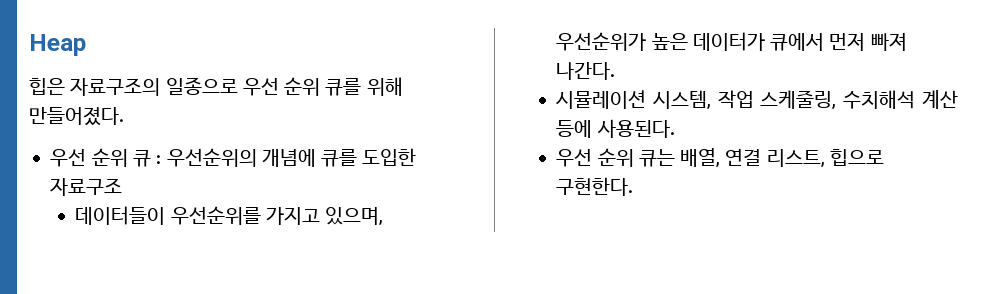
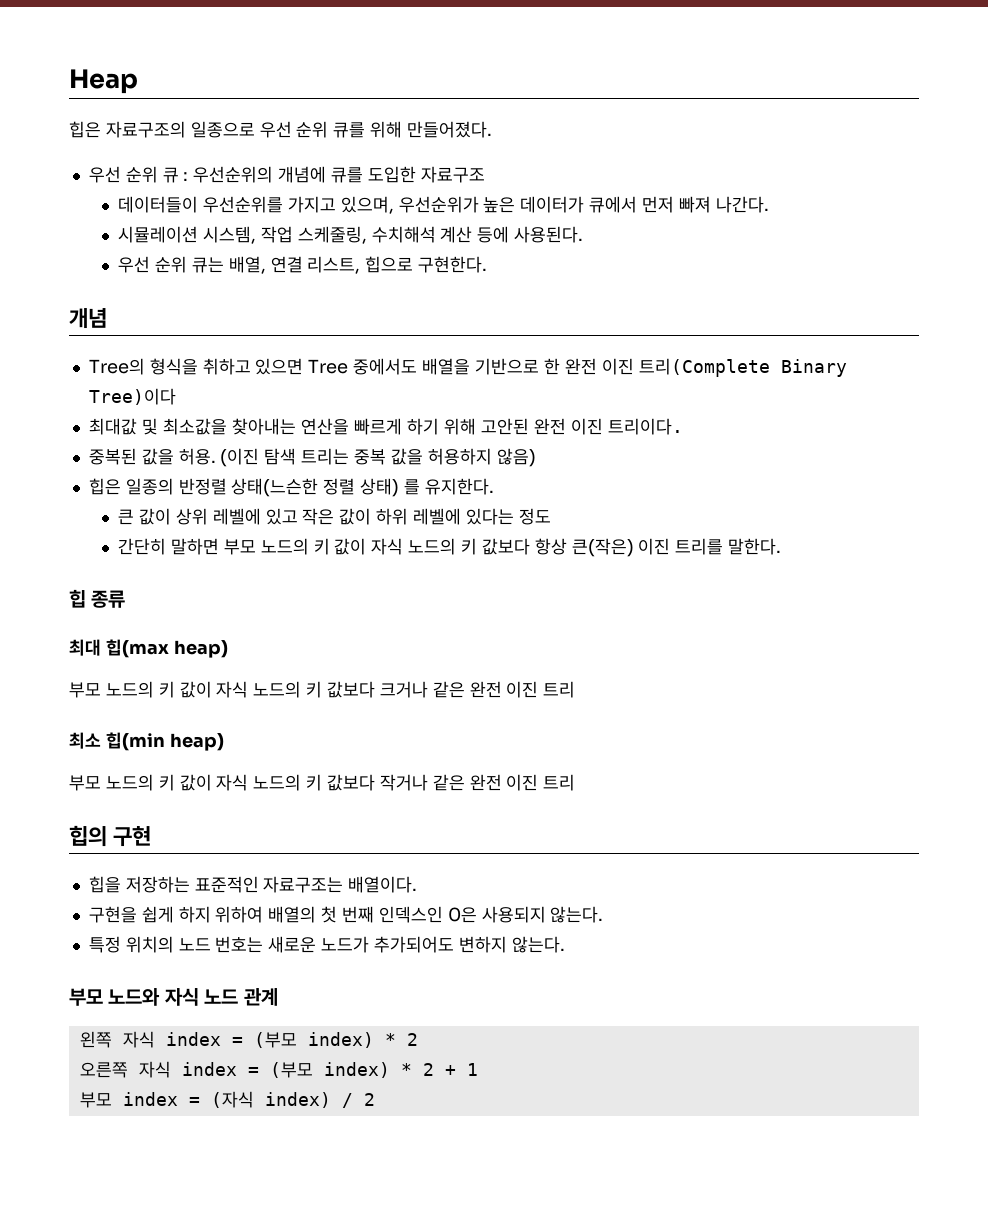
+ 개념
+ Tree의 형식을 취하고 있으면 Tree 중에서도 배열을 기반으로 한 완전 이진 트리(Complete Binary Tree)이다
+ 최대값 및 최소값을 찾아내는 연산을 빠르게 하기 위해 고안된 완전 이진 트리이다.
+ 중복된 값을 허용. (이진 탐색 트리는 중복 값을 허용하지 않음)
+ 힙은 일종의 반정렬 상태(느슨한 정렬 상태) 를 유지한다.
+ 큰 값이 상위 레벨에 있고 작은 값이 하위 레벨에 있다는 정도
+ 간단히 말하면 부모 노드의 키 값이 자식 노드의 키 값보다 항상 큰(작은) 이진 트리를 말한다.
+ 힙 종류
+ 최대 힙(max heap)
+ 부모 노드의 키 값이 자식 노드의 키 값보다 크거나 같은 완전 이진 트리
+ 최소 힙(min heap)
+ 부모 노드의 키 값이 자식 노드의 키 값보다 작거나 같은 완전 이진 트리
+ 힙의 구현
+ 힙을 저장하는 표준적인 자료구조는 배열이다.
+ 구현을 쉽게 하지 위하여 배열의 첫 번째 인덱스인 0은 사용되지 않는다.
+ 특정 위치의 노드 번호는 새로운 노드가 추가되어도 변하지 않는다.
+ 부모 노드와 자식 노드 관계
+ 왼쪽 자식 index = (부모 index) * 2
+ 오른쪽 자식 index = (부모 index) * 2 + 1
+ 부모 index = (자식 index) / 2

